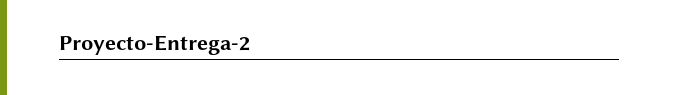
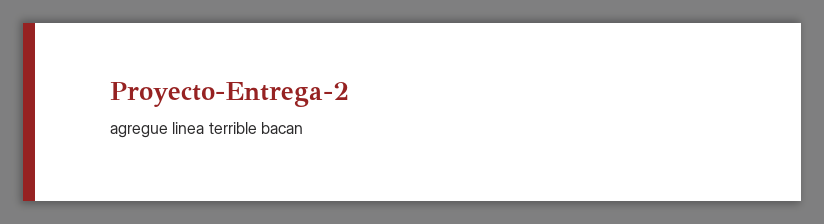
+ agregue linea terrible bacan

